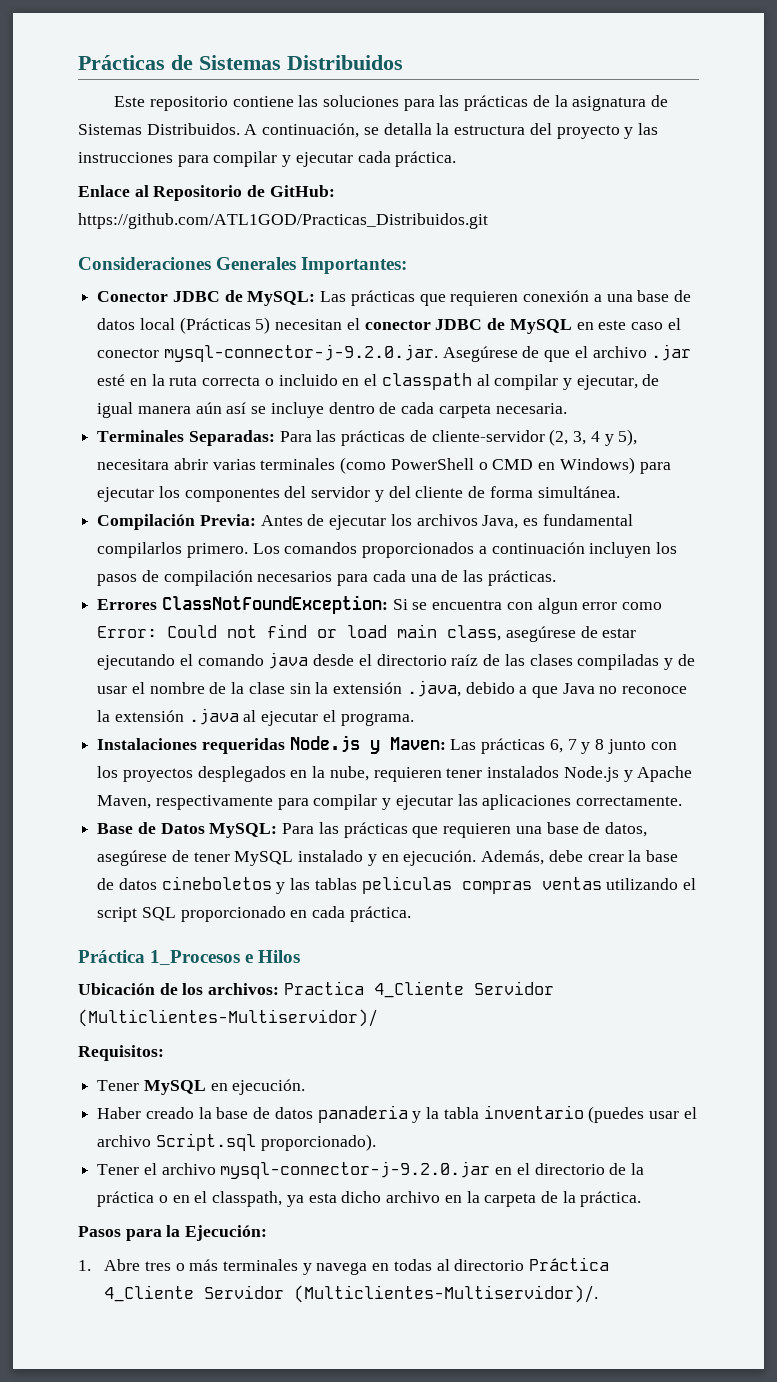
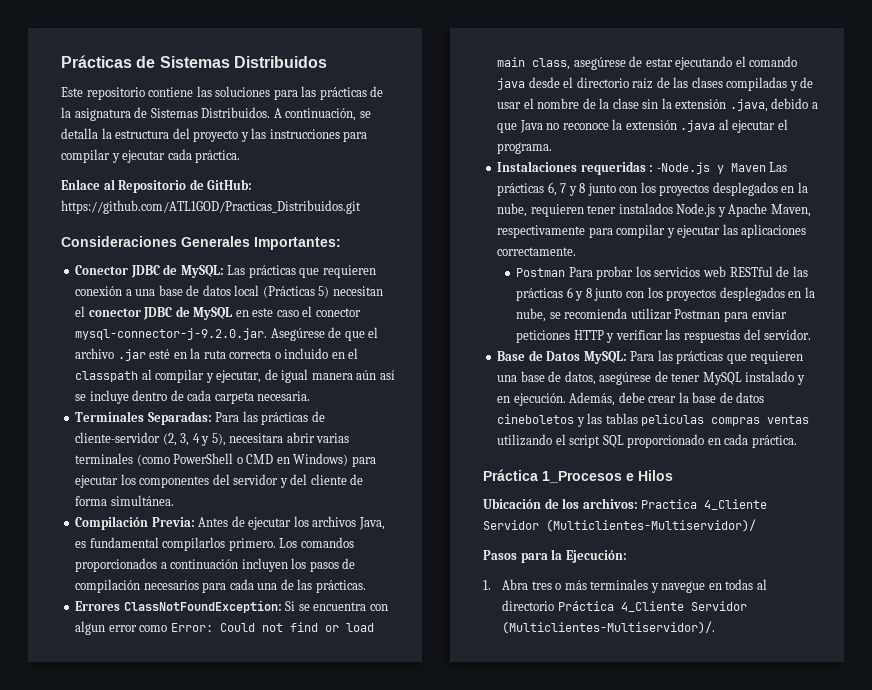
- Instalaciones requeridas Node.js y Maven: Las prácticas 6, 7 y 8 junto con los proyectos desplegados en la nube, requieren tener instalados Node.js y Apache Maven, respectivamente para compilar y ejecutar las aplicaciones correctamente.
+ Instalaciones requeridas : -Node.js y Maven Las prácticas 6, 7 y 8 junto con los proyectos desplegados en la nube, requieren tener instalados Node.js y Apache Maven, respectivamente para compilar y ejecutar las aplicaciones correctamente.
+ Postman Para probar los servicios web RESTful de las prácticas 6 y 8 junto con los proyectos desplegados en la nube, se recomienda utilizar Postman para enviar peticiones HTTP y verificar las respuestas del servidor.
- Requisitos:
- Tener MySQL en ejecución.
- Haber creado la base de datos panaderia y la tabla inventario (puedes usar el archivo Script.sql proporcionado).
- Tener el archivo mysql-connector-j-9.2.0.jar en el directorio de la práctica o en el classpath, ya esta dicho archivo en la carpeta de la práctica.
- 1. Abre tres o más terminales y navega en todas al directorio Práctica 4_Cliente Servidor (Multiclientes-Multiservidor)/.
+ 1. Abra tres o más terminales y navegue en todas al directorio Práctica 4_Cliente Servidor (Multiclientes-Multiservidor)/.

